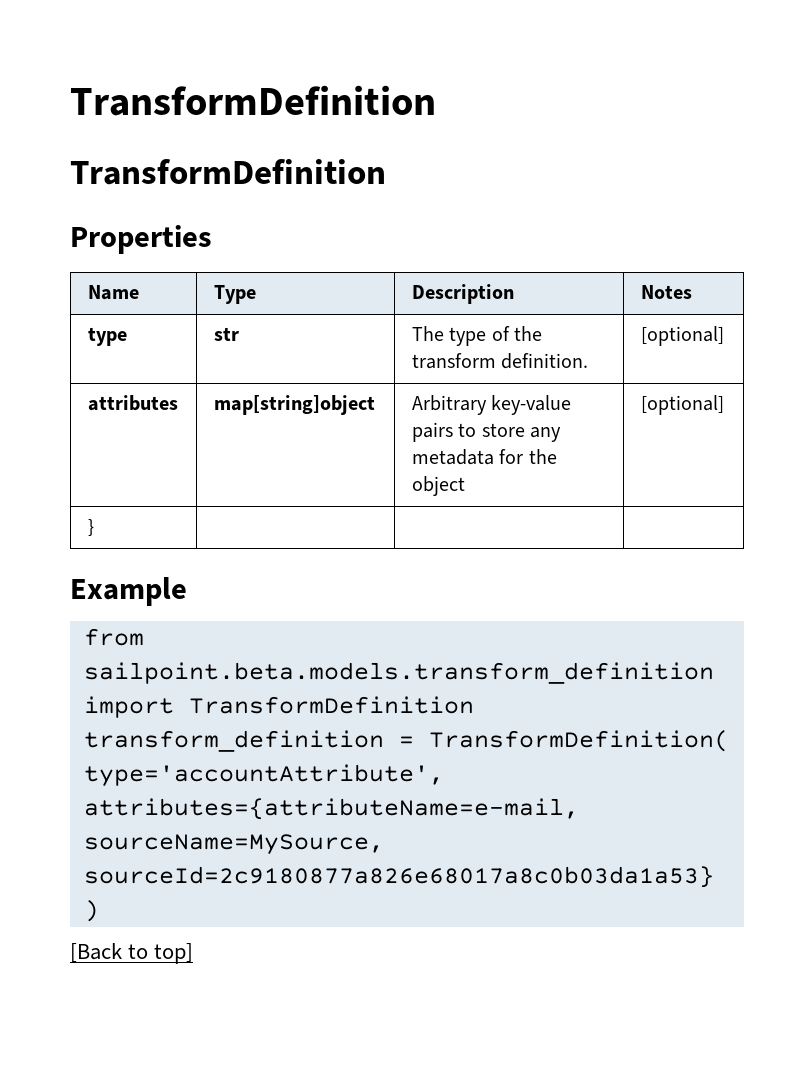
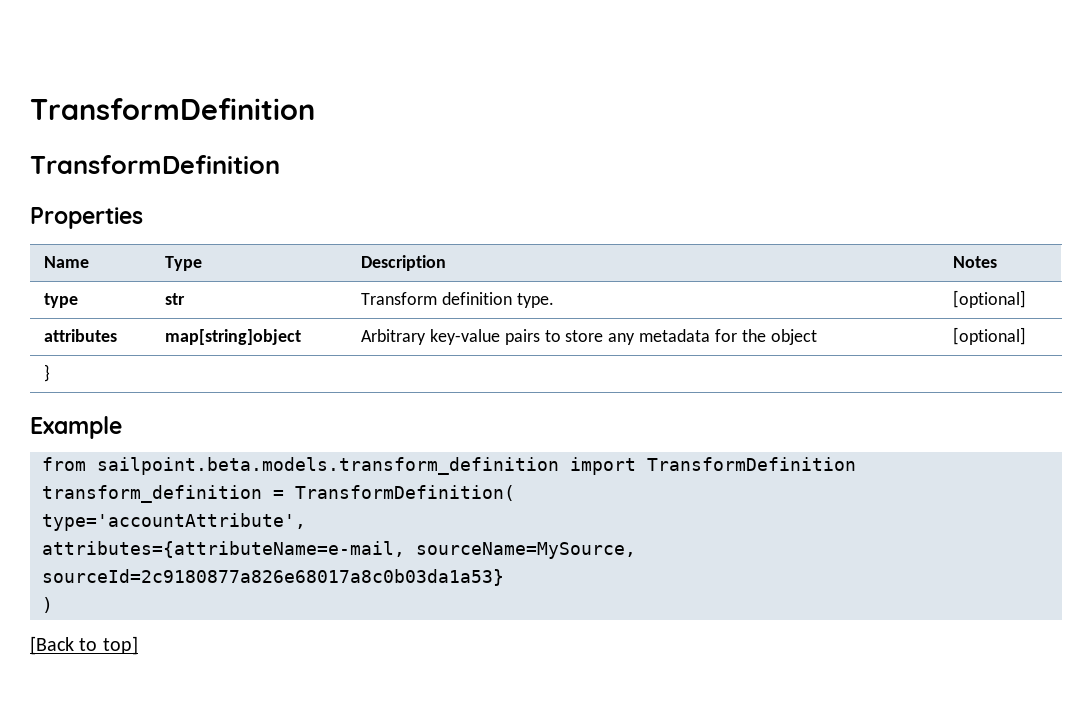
- type | str | The type of the transform definition. | [optional]
+ type | str | Transform definition type. | [optional]

